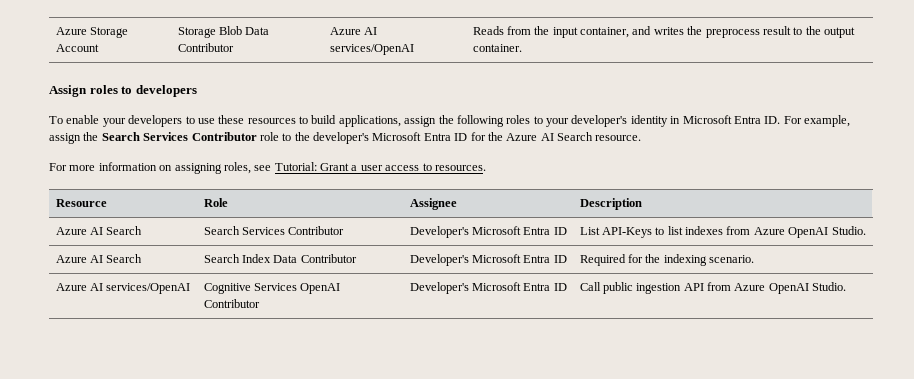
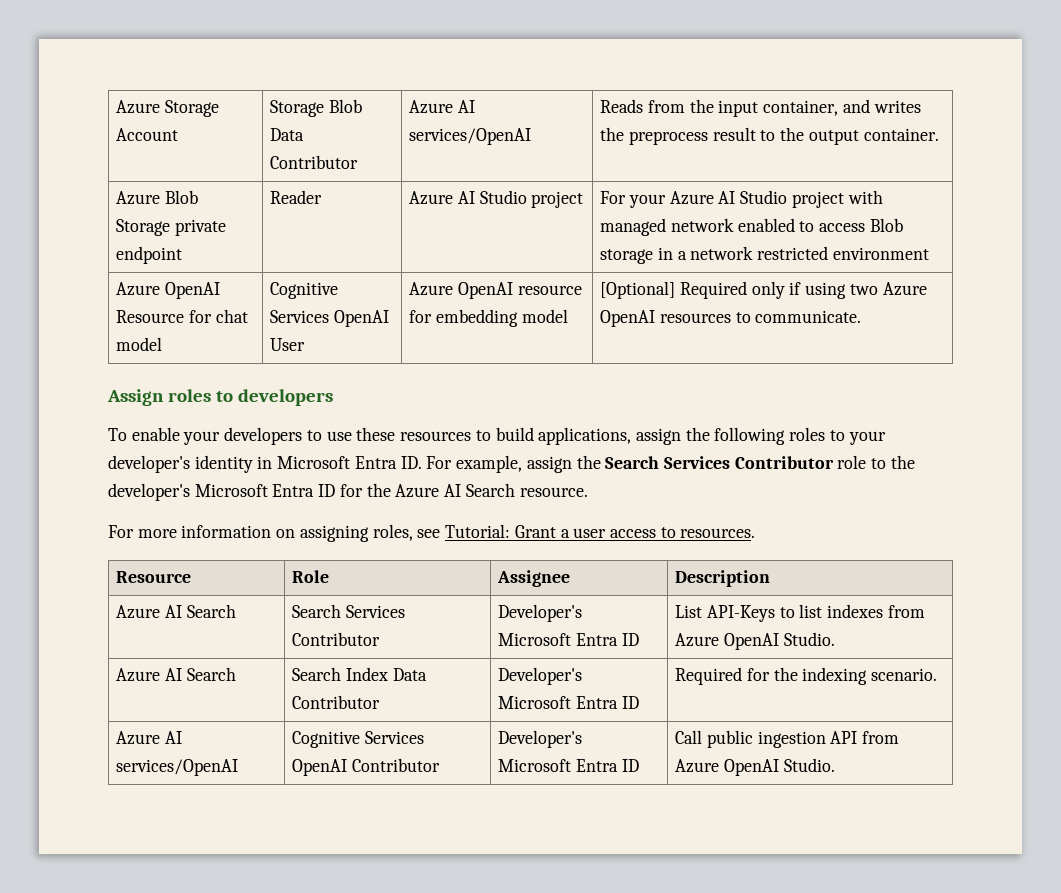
+ Azure Blob Storage private endpoint | Reader | Azure AI Studio project | For your Azure AI Studio project with managed network enabled to access Blob storage in a network restricted environment
+ Azure OpenAI Resource for chat model | Cognitive Services OpenAI User | Azure OpenAI resource for embedding model | [Optional] Required only if using two Azure OpenAI resources to communicate.

